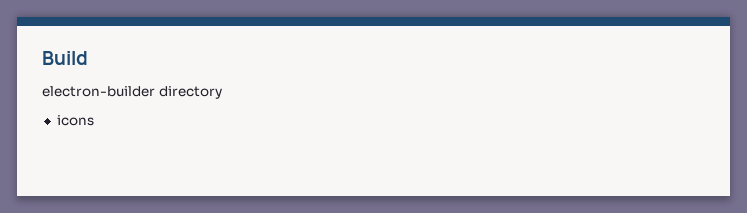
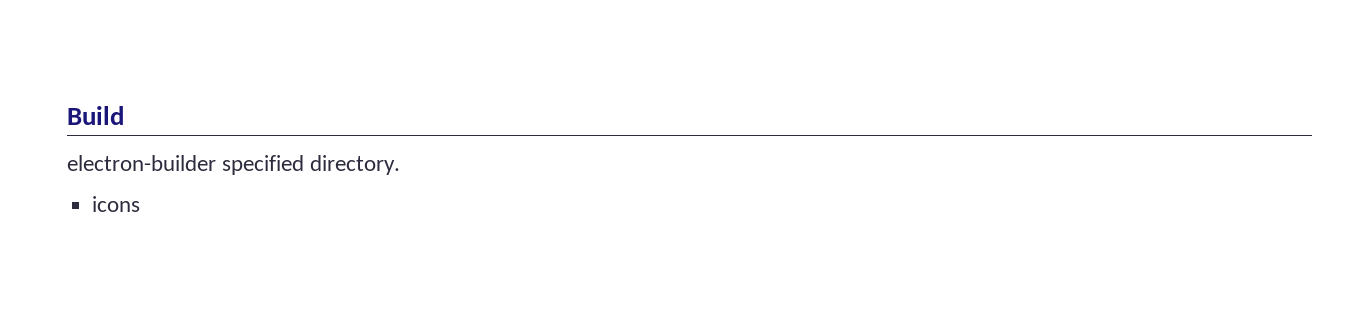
- electron-builder directory
+ electron-builder specified directory.

